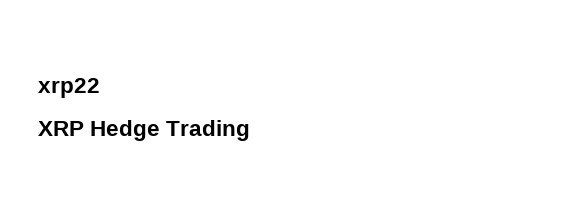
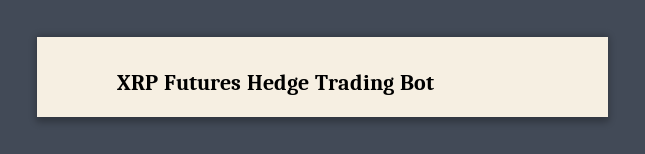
- xrp22
- XRP Hedge Trading
+ XRP Futures Hedge Trading Bot

